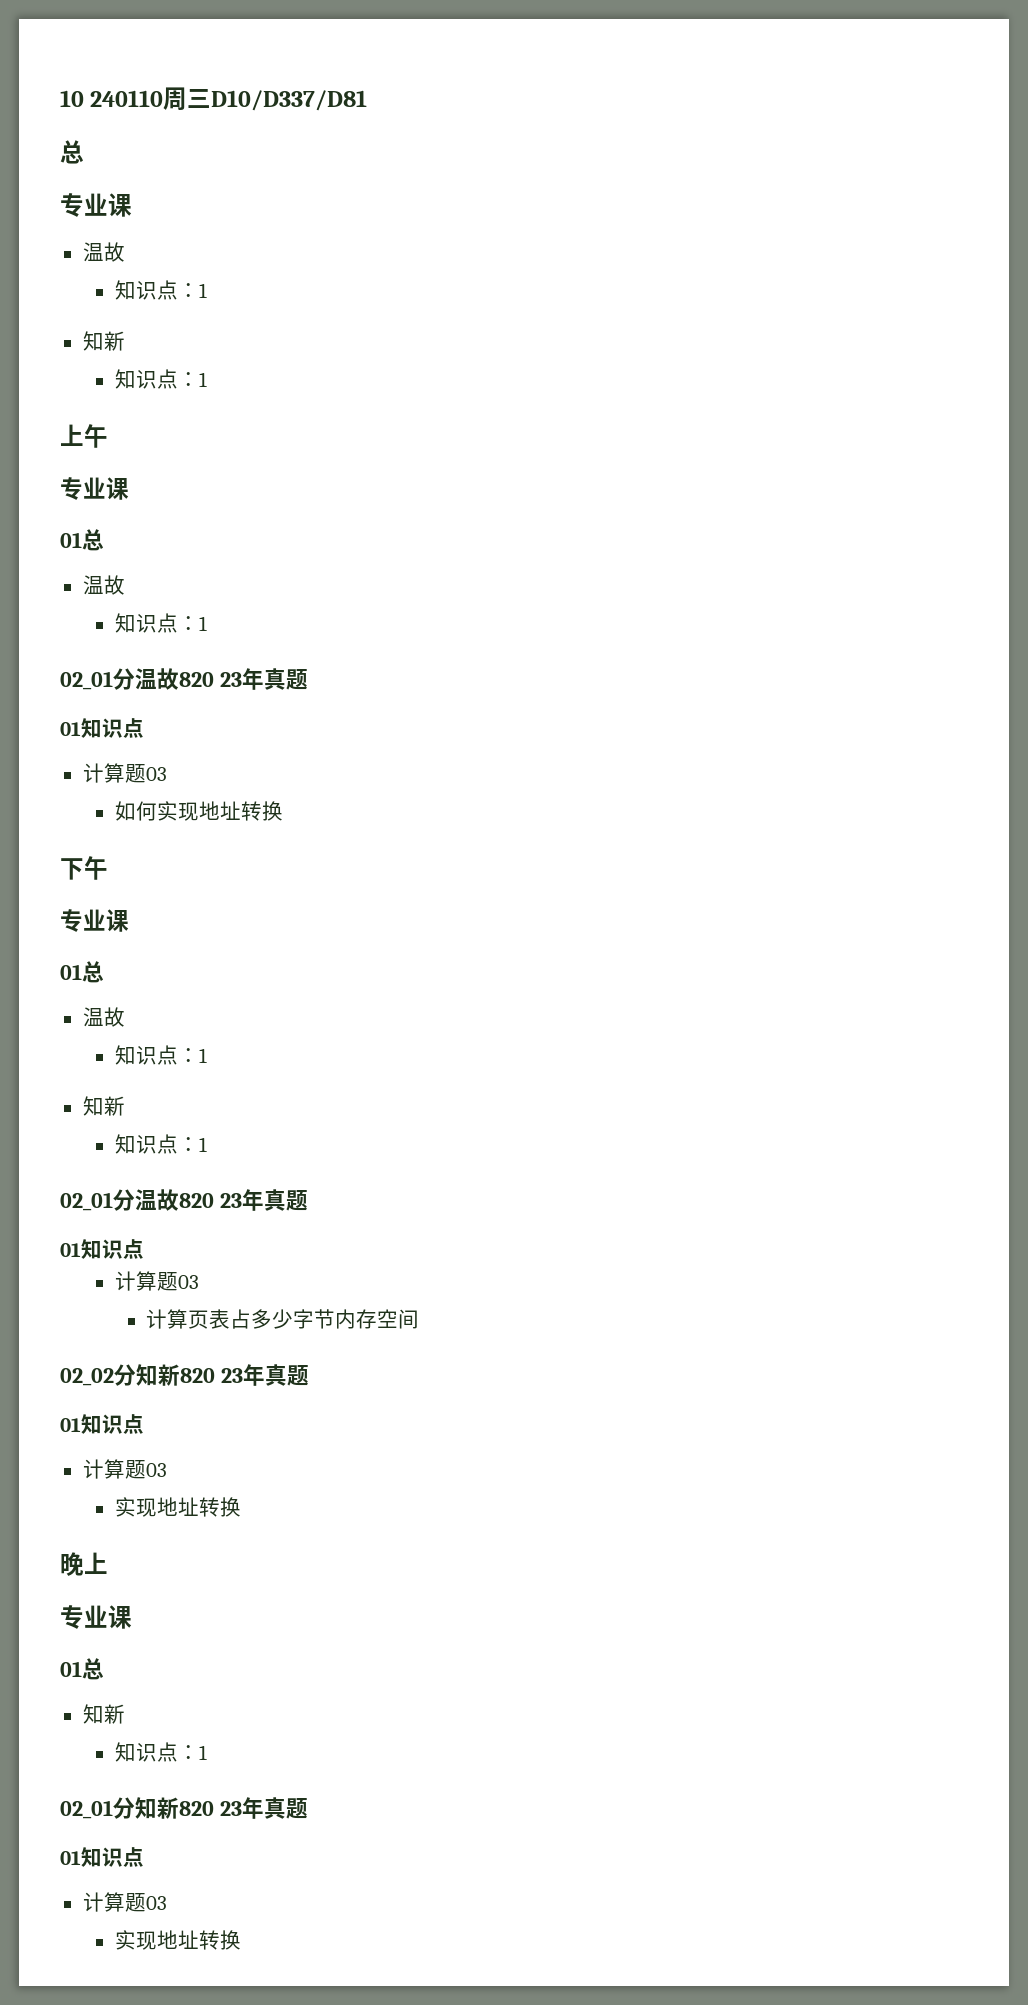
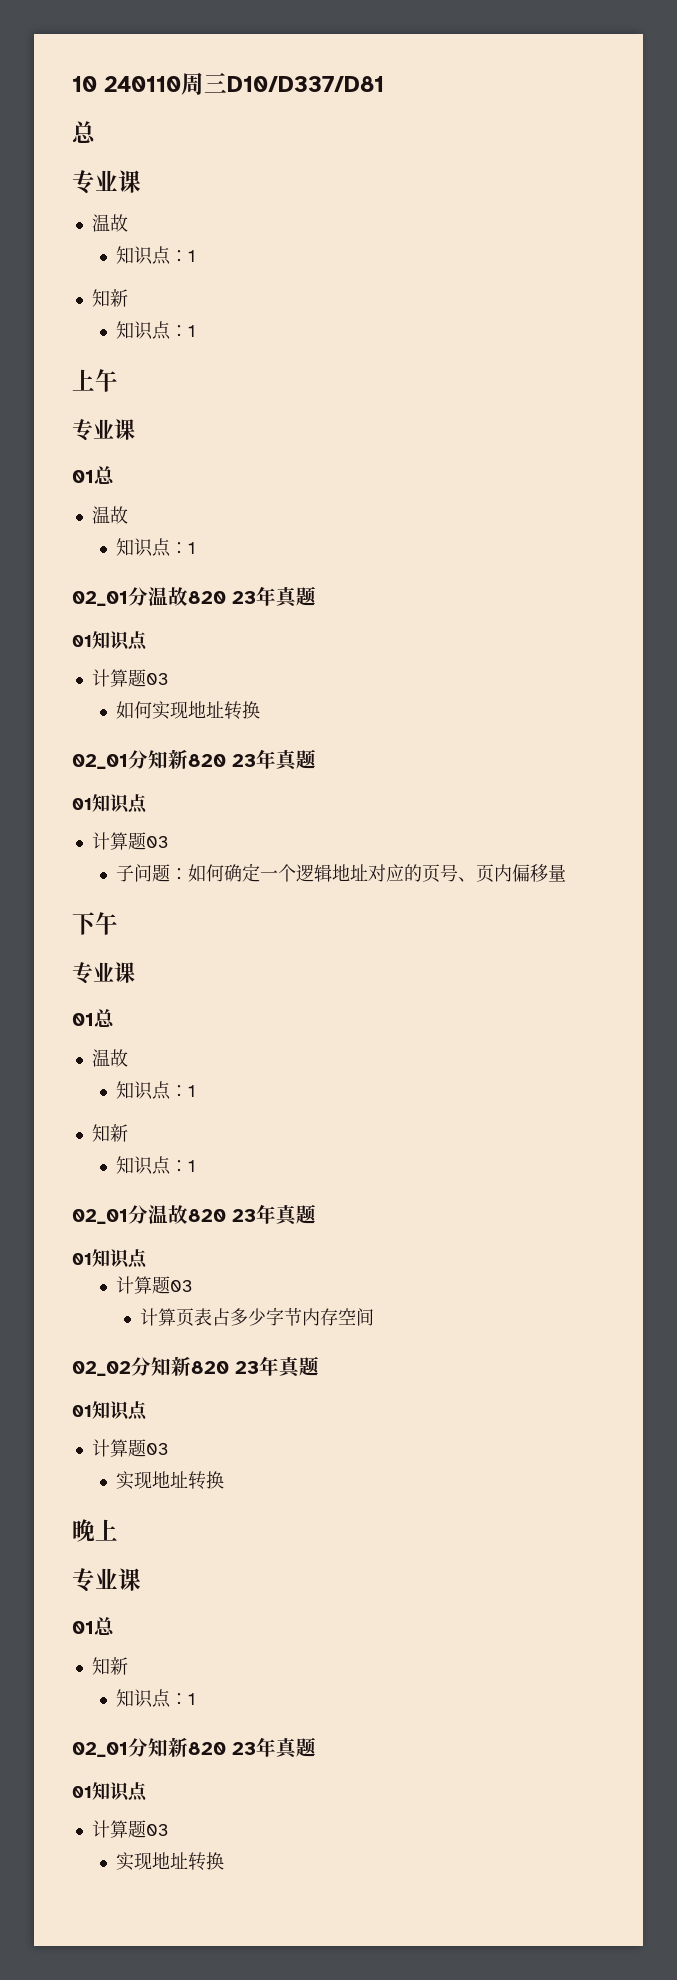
  如何实现地址转换
+ 02_01分知新820 23年真题
+ 01知识点
+ 计算题03
+ 子问题：如何确定一个逻辑地址对应的页号、页内偏移量

